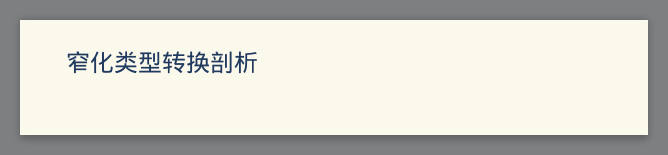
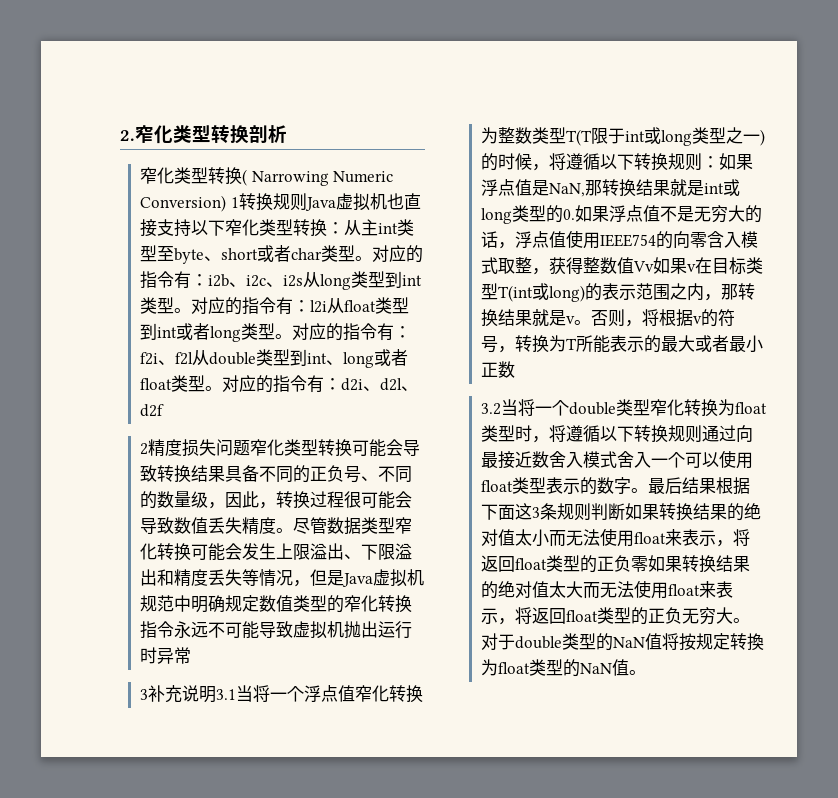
- 窄化类型转换剖析
+ 2.窄化类型转换剖析
+ 窄化类型转换( Narrowing Numeric Conversion) 1转换规则Java虚拟机也直接支持以下窄化类型转换：从主int类型至byte、short或者char类型。对应的指令有：i2b、i2c、i2s从long类型到int类型。对应的指令有：l2i从float类型到int或者long类型。对应的指令有：f2i、f2l从double类型到int、long或者float类型。对应的指令有：d2i、d2l、d2f
+ 2精度损失问题窄化类型转换可能会导致转换结果具备不同的正负号、不同的数量级，因此，转换过程很可能会导致数值丢失精度。尽管数据类型窄化转换可能会发生上限溢出、下限溢出和精度丢失等情况，但是Java虚拟机规范中明确规定数值类型的窄化转换指令永远不可能导致虚拟机抛出运行时异常
+ 3补充说明3.1当将一个浮点值窄化转换为整数类型T(T限于int或long类型之一)的时候，将遵循以下转换规则：如果浮点值是NaN,那转换结果就是int或long类型的0.如果浮点值不是无穷大的话，浮点值使用IEEE754的向零含入模式取整，获得整数值Vv如果v在目标类型T(int或long)的表示范围之内，那转换结果就是v。否则，将根据v的符号，转换为T所能表示的最大或者最小正数
+ 3.2当将一个double类型窄化转换为float类型时，将遵循以下转换规则通过向最接近数舍入模式舍入一个可以使用float类型表示的数字。最后结果根据下面这3条规则判断如果转换结果的绝对值太小而无法使用float来表示，将返回float类型的正负零如果转换结果的绝对值太大而无法使用float来表示，将返回float类型的正负无穷大。对于double类型的NaN值将按规定转換为float类型的NaN值。

